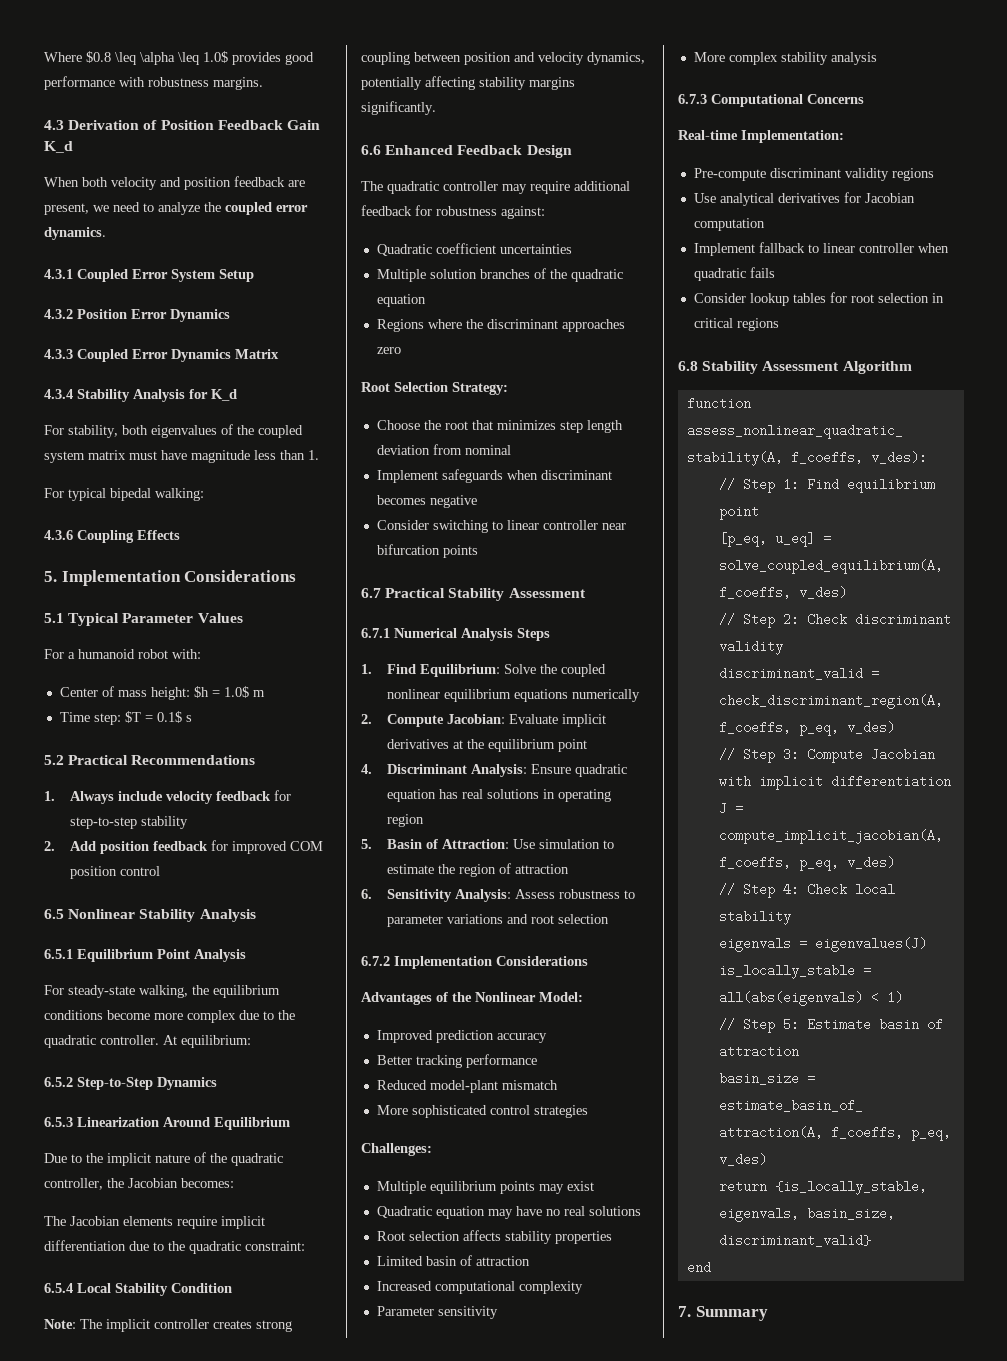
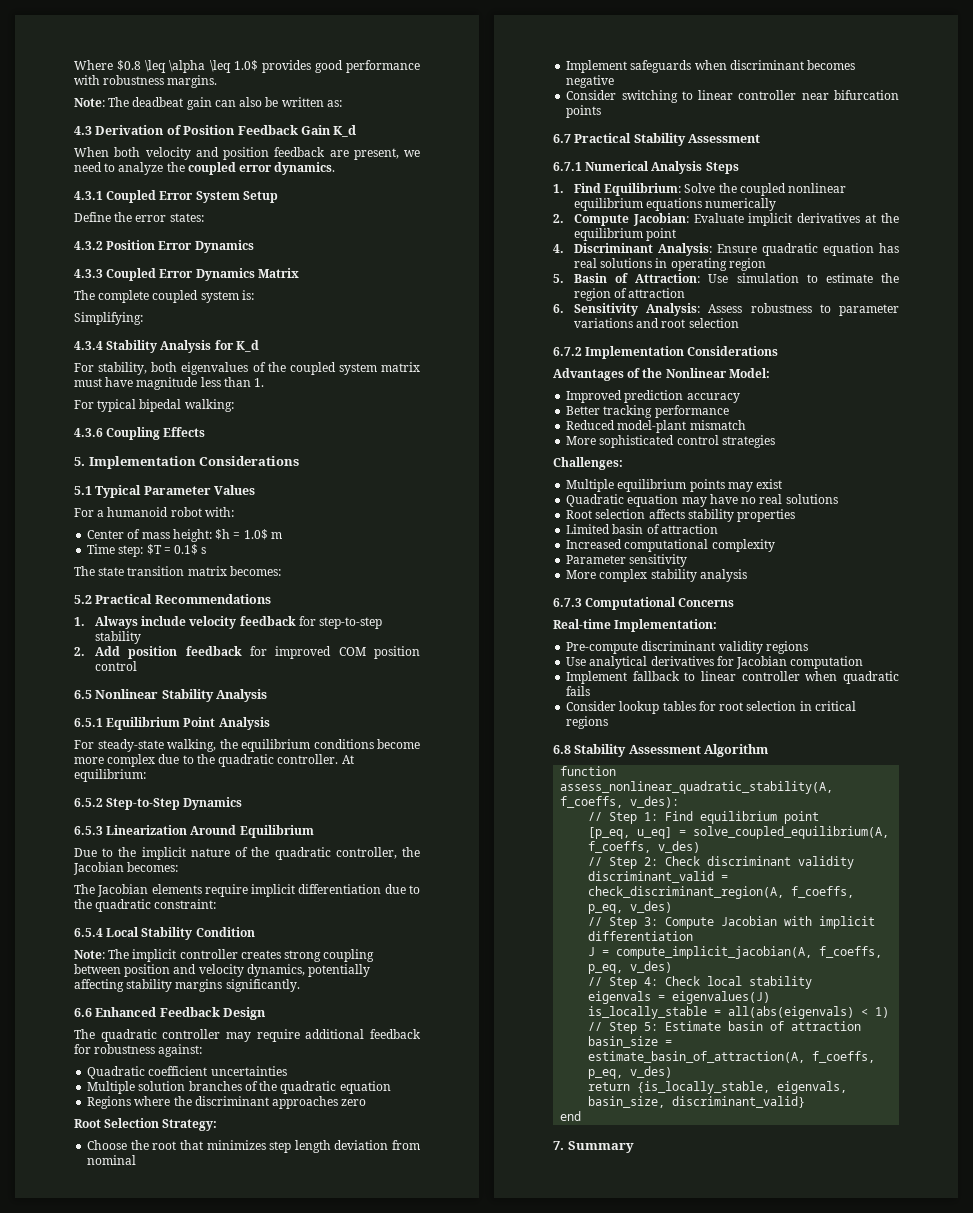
+ Note: The deadbeat gain can also be written as:
+ Define the error states:
+ The complete coupled system is:
+ Simplifying:
+ The state transition matrix becomes:

